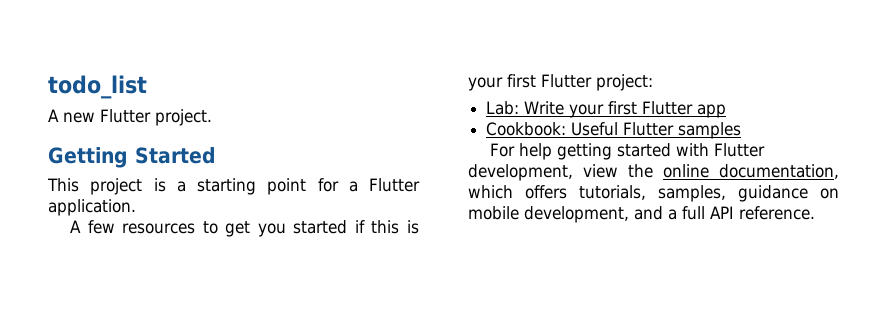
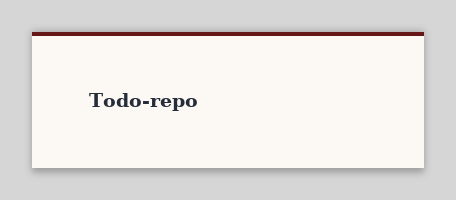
- todo_list
- A new Flutter project.
- Getting Started
- This project is a starting point for a Flutter application.
- A few resources to get you started if this is your first Flutter project:
- Lab: Write your first Flutter app
- Cookbook: Useful Flutter samples
- For help getting started with Flutter development, view the online documentation, which offers tutorials, samples, guidance on mobile development, and a full API reference.
+ Todo-repo

